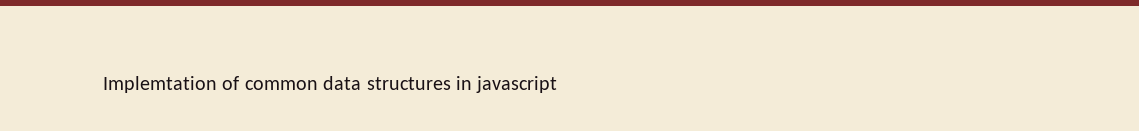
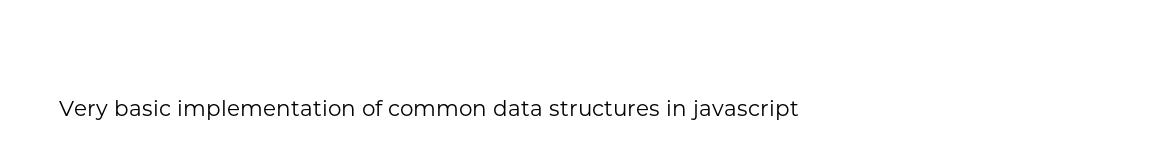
- Implemtation of common data structures in javascript
+ Very basic implementation of common data structures in javascript

